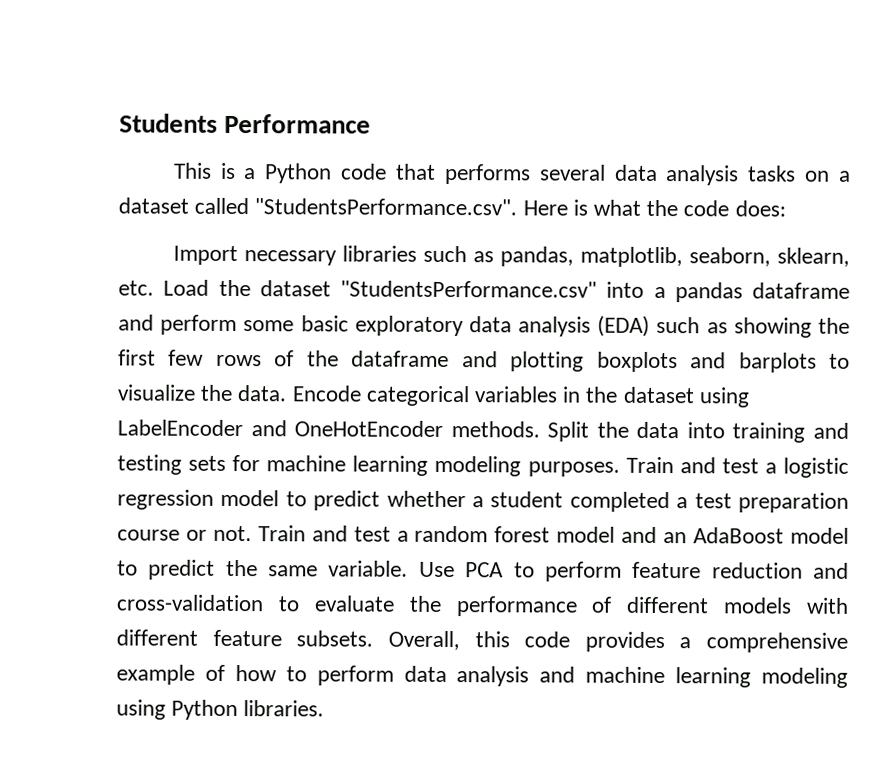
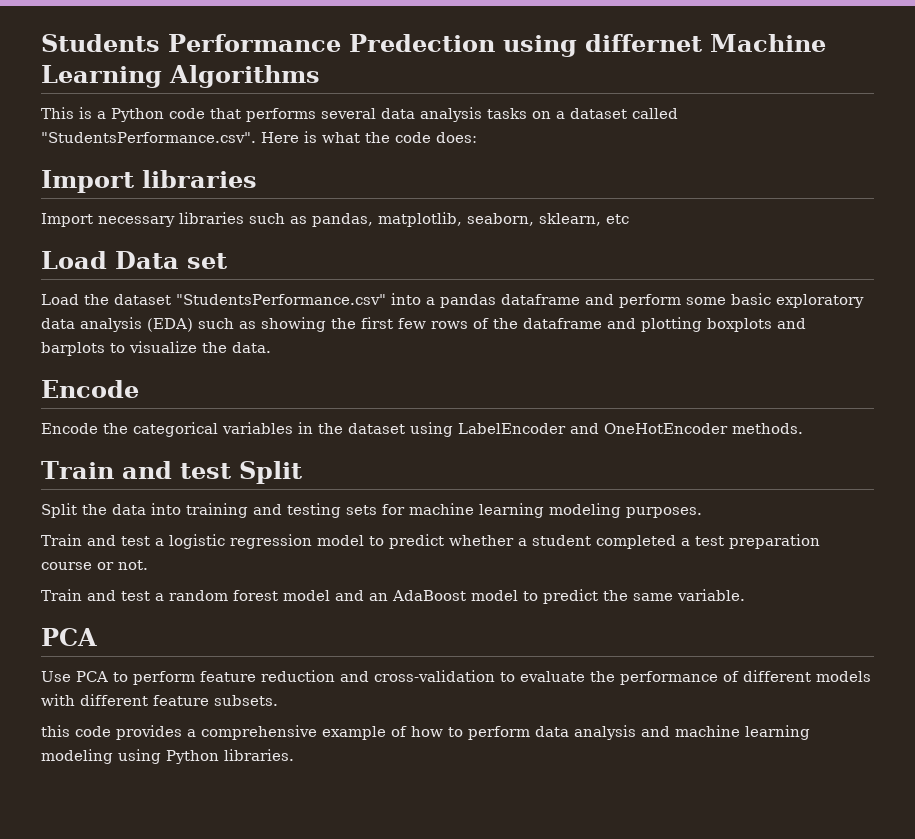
- Students Performance
+ Students Performance Predection using differnet Machine Learning Algorithms
+ Import libraries
- Import necessary libraries such as pandas, matplotlib, seaborn, sklearn, etc. Load the dataset "StudentsPerformance.csv" into a pandas dataframe and perform some basic exploratory data analysis (EDA) such as showing the first few rows of the dataframe and plotting boxplots and barplots to visualize the data. Encode categorical variables in the dataset using LabelEncoder and OneHotEncoder methods. Split the data into training and testing sets for machine learning modeling purposes. Train and test a logistic regression model to predict whether a student completed a test preparation course or not. Train and test a random forest model and an AdaBoost model to predict the same variable. Use PCA to perform feature reduction and cross-validation to evaluate the performance of different models with different feature subsets. Overall, this code provides a comprehensive example of how to perform data analysis and machine learning modeling using Python libraries.
+ Import necessary libraries such as pandas, matplotlib, seaborn, sklearn, etc
+ Load Data set
+ Load the dataset "StudentsPerformance.csv" into a pandas dataframe and perform some basic exploratory data analysis (EDA) such as showing the first few rows of the dataframe and plotting boxplots and barplots to visualize the data.
+ Encode
+ Encode the categorical variables in the dataset using LabelEncoder and OneHotEncoder methods.
+ Train and test Split
+ Split the data into training and testing sets for machine learning modeling purposes.
+ Train and test a logistic regression model to predict whether a student completed a test preparation course or not.
+ Train and test a random forest model and an AdaBoost model to predict the same variable.
+ PCA
+ Use PCA to perform feature reduction and cross-validation to evaluate the performance of different models with different feature subsets.
+ this code provides a comprehensive example of how to perform data analysis and machine learning modeling using Python libraries.

